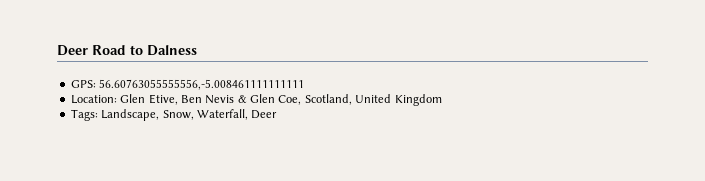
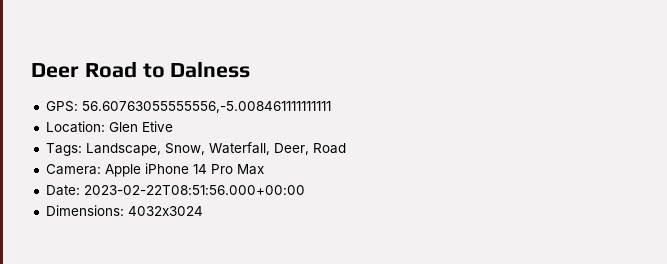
- Location: Glen Etive, Ben Nevis & Glen Coe, Scotland, United Kingdom
- Tags: Landscape, Snow, Waterfall, Deer
+ Location: Glen Etive
+ Tags: Landscape, Snow, Waterfall, Deer, Road
+ Camera: Apple iPhone 14 Pro Max
+ Date: 2023-02-22T08:51:56.000+00:00
+ Dimensions: 4032x3024

